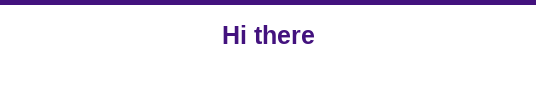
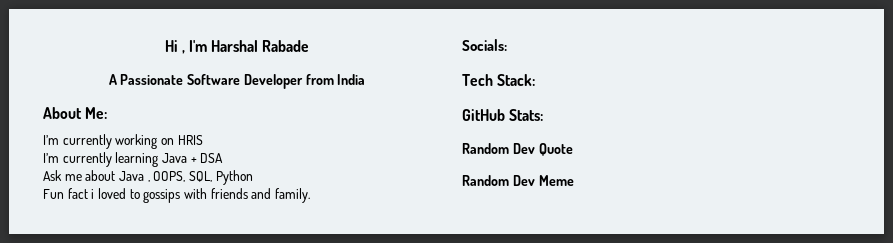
- Hi there
+ Hi , I'm Harshal Rabade
+ A Passionate Software Developer from India
+ About Me:
+ I’m currently working on HRIS
+ I’m currently learning Java + DSA
+ Ask me about Java , OOPS, SQL, Python
+ Fun fact i loved to gossips with friends and family.
+ Socials:
+ Tech Stack:
+ GitHub Stats:
+ Random Dev Quote
+ Random Dev Meme

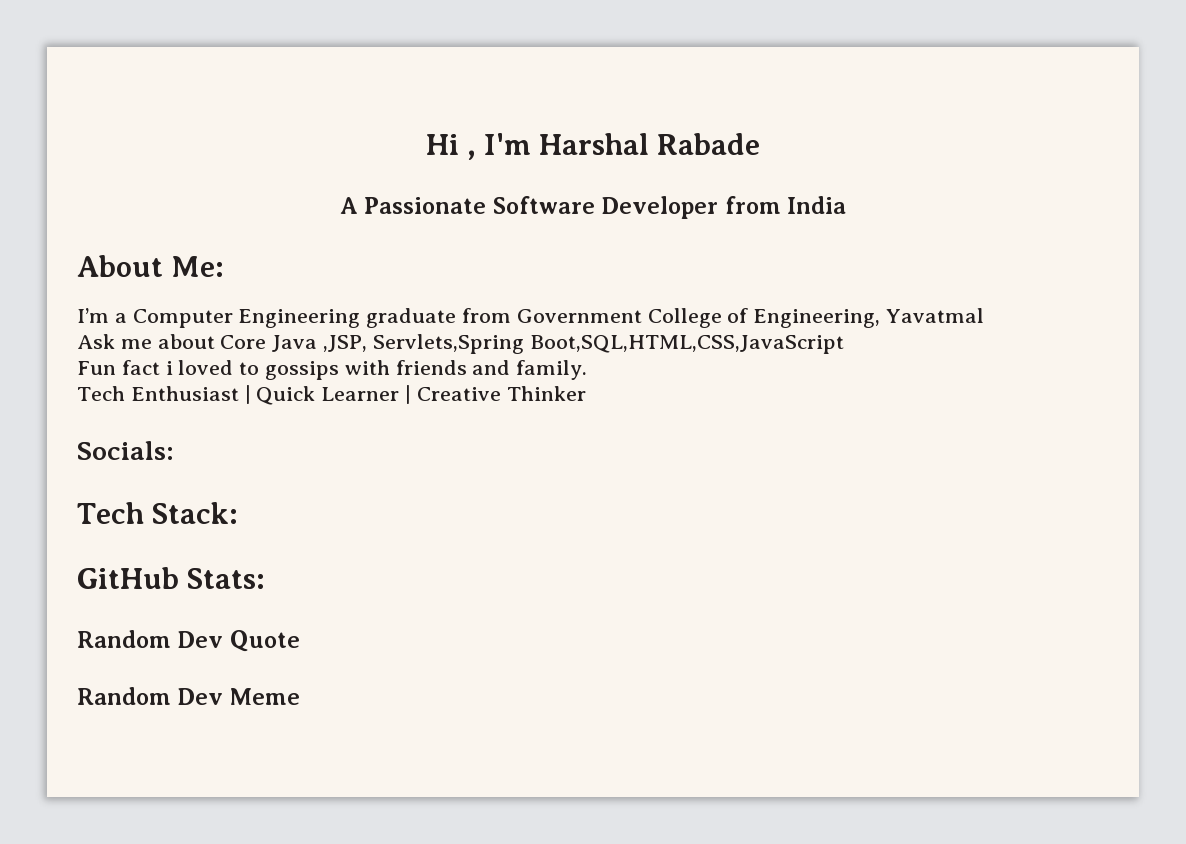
- I’m currently working on HRIS
- I’m currently learning Java + DSA
- Ask me about Java , OOPS, SQL, Python
+ I’m a Computer Engineering graduate from Government College of Engineering, Yavatmal
+ Ask me about Core Java ,JSP, Servlets,Spring Boot,SQL,HTML,CSS,JavaScript
+ Tech Enthusiast | Quick Learner | Creative Thinker

